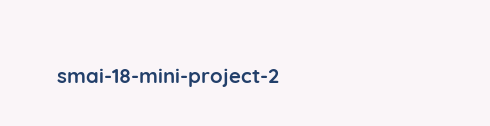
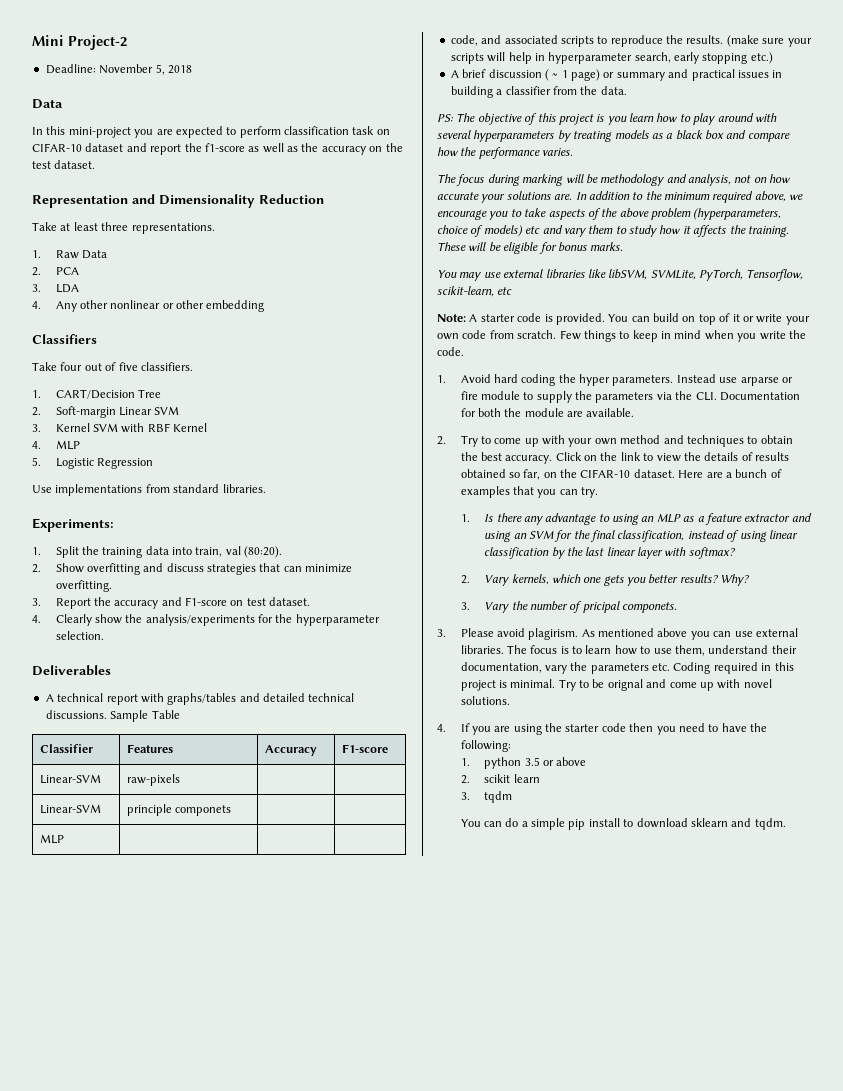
- smai-18-mini-project-2
+ Mini Project-2
+ Deadline: November 5, 2018
+ Data
+ In this mini-project you are expected to perform classification task on CIFAR-10 dataset and report the f1-score as well as the accuracy on the test dataset.
+ Representation and Dimensionality Reduction
+ Take at least three representations.
+ 1. Raw Data
+ 2. PCA
+ 3. LDA
+ 4. Any other nonlinear or other embedding
+ Classifiers
+ Take four out of five classifiers.
+ 1. CART/Decision Tree
+ 2. Soft-margin Linear SVM
+ 3. Kernel SVM with RBF Kernel
+ 4. MLP
+ 5. Logistic Regression
+ Use implementations from standard libraries.
+ Experiments:
+ 1. Split the training data into train, val (80:20).
+ 2. Show overfitting and discuss strategies that can minimize overfitting.
+ 3. Report the accuracy and F1-score on test dataset.
+ 4. Clearly show the analysis/experiments for the hyperparameter selection.
+ Deliverables
+ A technical report with graphs/tables and detailed technical discussions. Sample Table
+ Classifier | Features | Accuracy | F1-score
+ Linear-SVM | raw-pixels | |
+ Linear-SVM | principle componets | |
+ MLP | | |
+ code, and associated scripts to reproduce the results. (make sure your scripts will help in hyperparameter search, early stopping etc.)
+ A brief discussion ( ~ 1 page) or summary and practical issues in building a classifier from the data.
+ PS: The objective of this project is you learn how to play around with several hyperparameters by treating models as a black box and compare how the performance varies.
+ The focus during marking will be methodology and analysis, not on how accurate your solutions are. In addition to the minimum required above, we encourage you to take aspects of the above problem (hyperparameters, choice of models) etc and vary them to study how it affects the training. These will be eligible for bonus marks.
+ You may use external libraries like libSVM, SVMLite, PyTorch, Tensorflow, scikit-learn, etc
+ Note: A starter code is provided. You can build on top of it or write your own code from scratch. Few things to keep in mind when you write the code.
+ 1. Avoid hard coding the hyper parameters. Instead use arparse or fire module to supply the parameters via the CLI. Documentation for both the module are available.
+ 2. Try to come up with your own method and techniques to obtain the best accuracy. Click on the link to view the details of results obtained so far, on the CIFAR-10 dataset. Here are a bunch of examples that you can try.
+ 1. Is there any advantage to using an MLP as a feature extractor and using an SVM for the final classification, instead of using linear classification by the last linear layer with softmax?
+ 2. Vary kernels, which one gets you better results? Why?
+ 3. Vary the number of pricipal componets.
+ 3. Please avoid plagirism. As mentioned above you can use external libraries. The focus is to learn how to use them, understand their documentation, vary the parameters etc. Coding required in this project is minimal. Try to be orignal and come up with novel solutions.
+ 4. If you are using the starter code then you need to have the following:
+ 1. python 3.5 or above
+ 2. scikit learn
+ 3. tqdm
+ You can do a simple pip install to download sklearn and tqdm.

